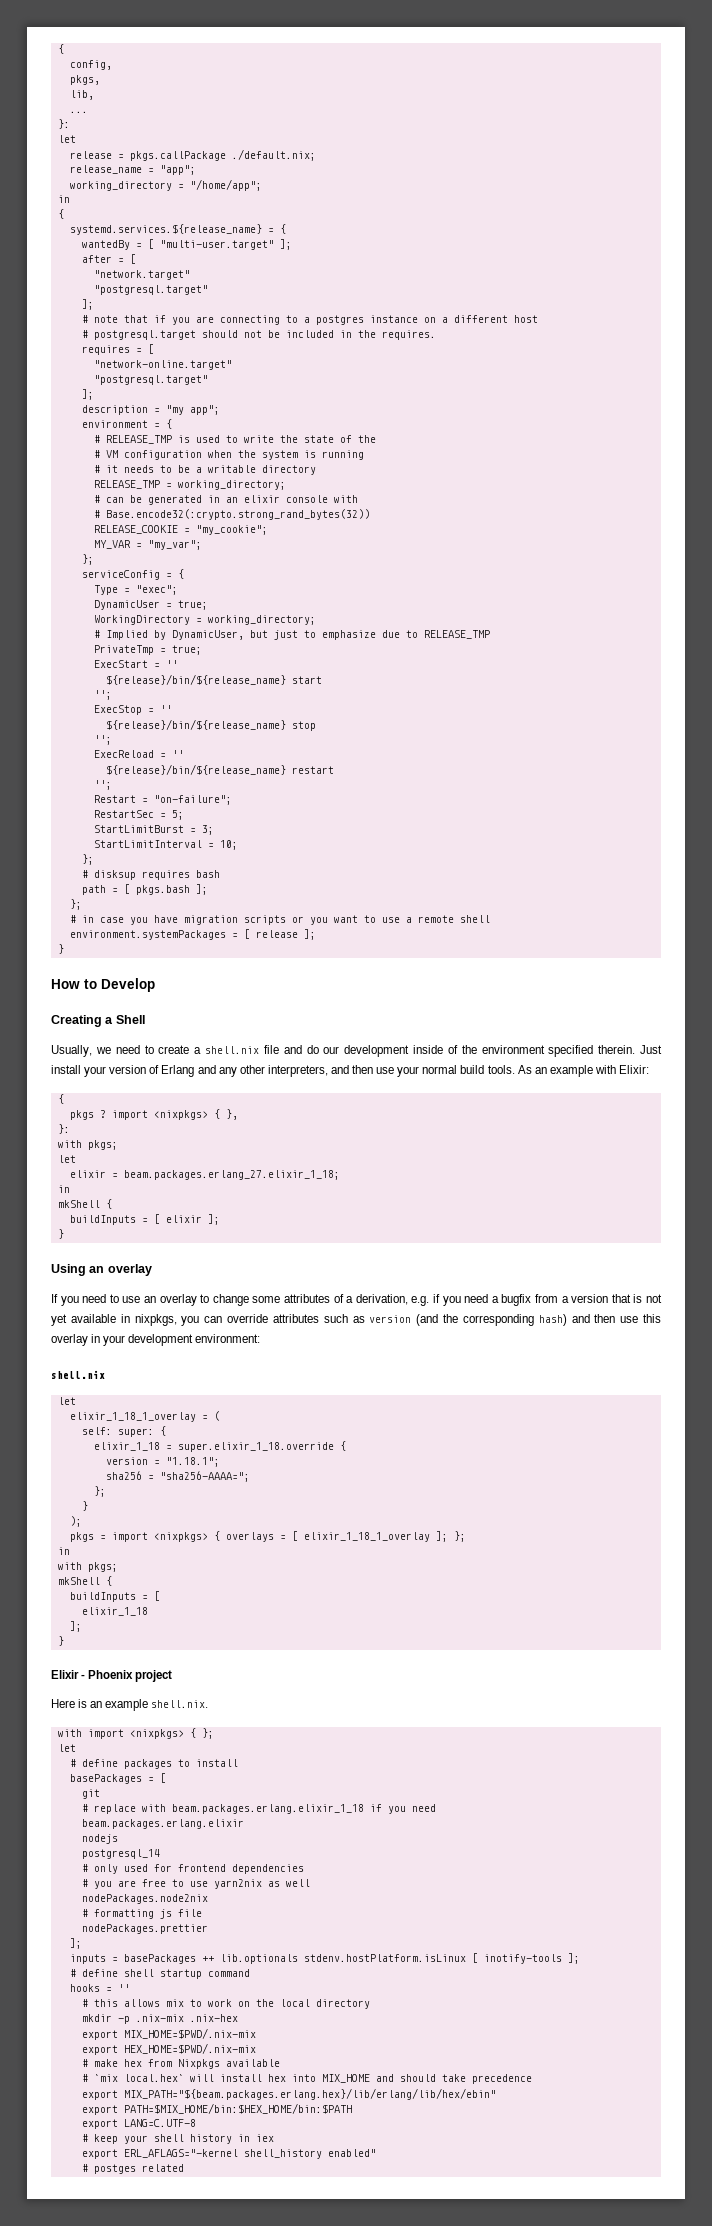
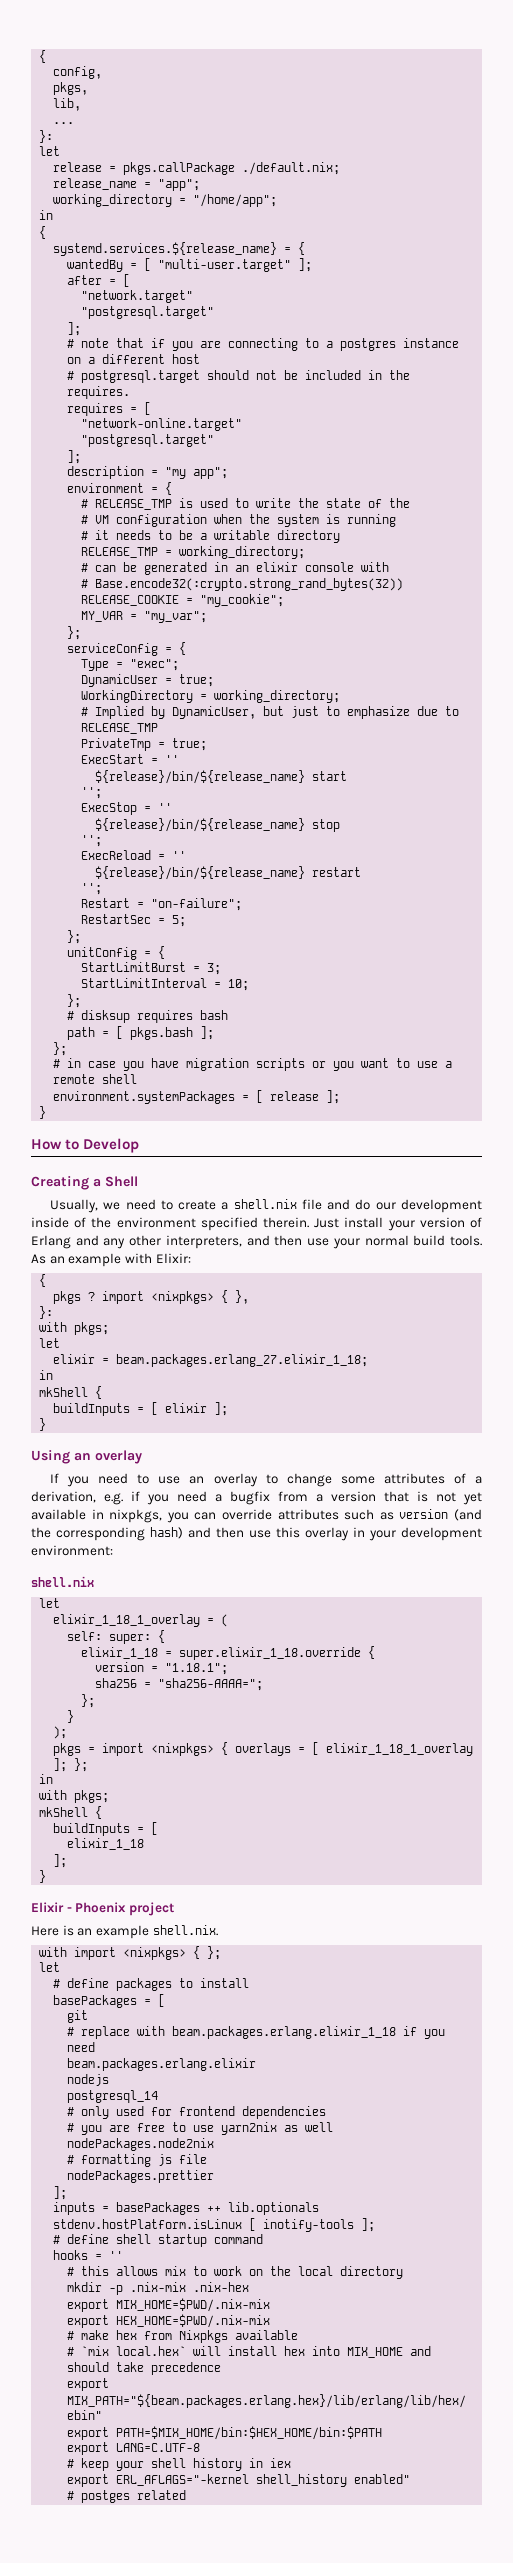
  RestartSec = 5;
+ };
+ unitConfig = {

